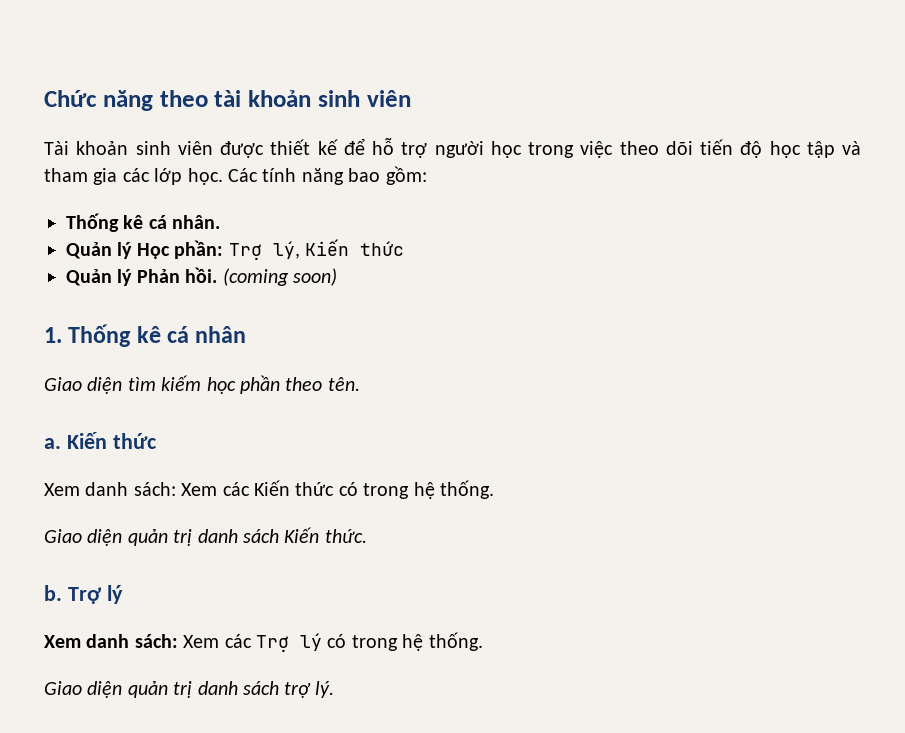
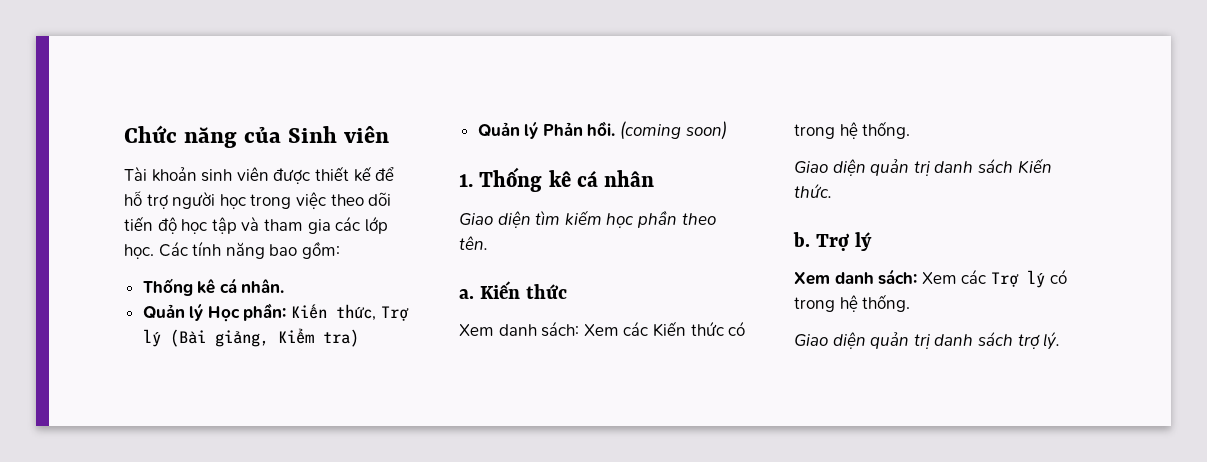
- Chức năng theo tài khoản sinh viên
+ Chức năng của Sinh viên
- Quản lý Học phần: Trợ lý, Kiến thức
+ Quản lý Học phần: Kiến thức, Trợ lý (Bài giảng, Kiểm tra)

